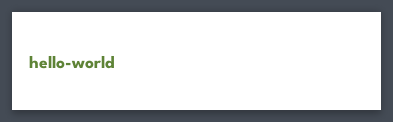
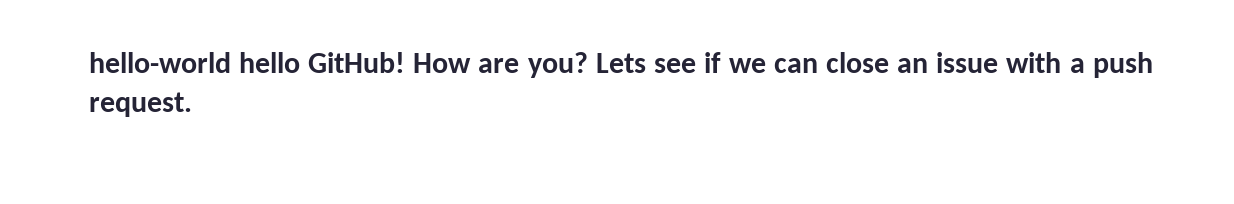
- hello-world
+ hello-world hello GitHub! How are you? Lets see if we can close an issue with a push request.

